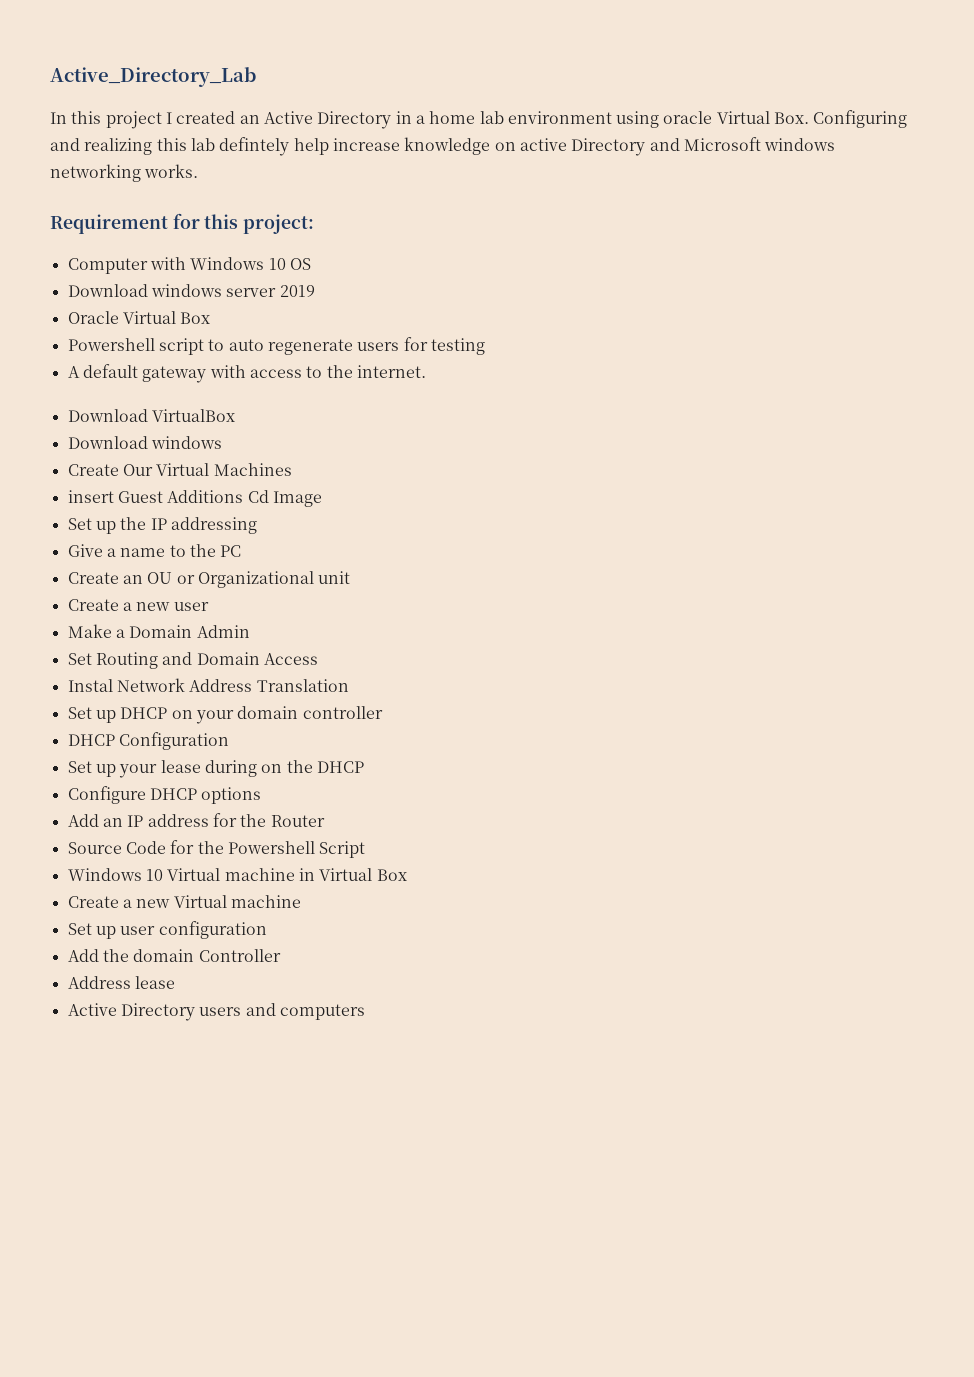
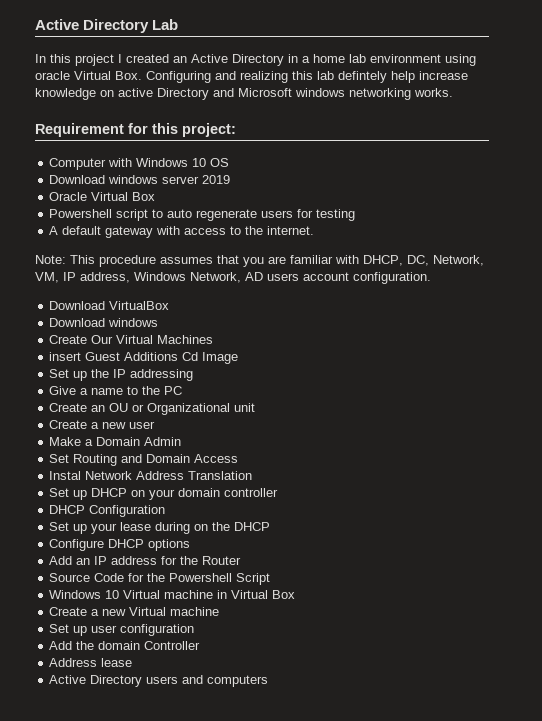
- Active_Directory_Lab
+ Active Directory Lab
+ Note: This procedure assumes that you are familiar with DHCP, DC, Network, VM, IP address, Windows Network, AD users account configuration.

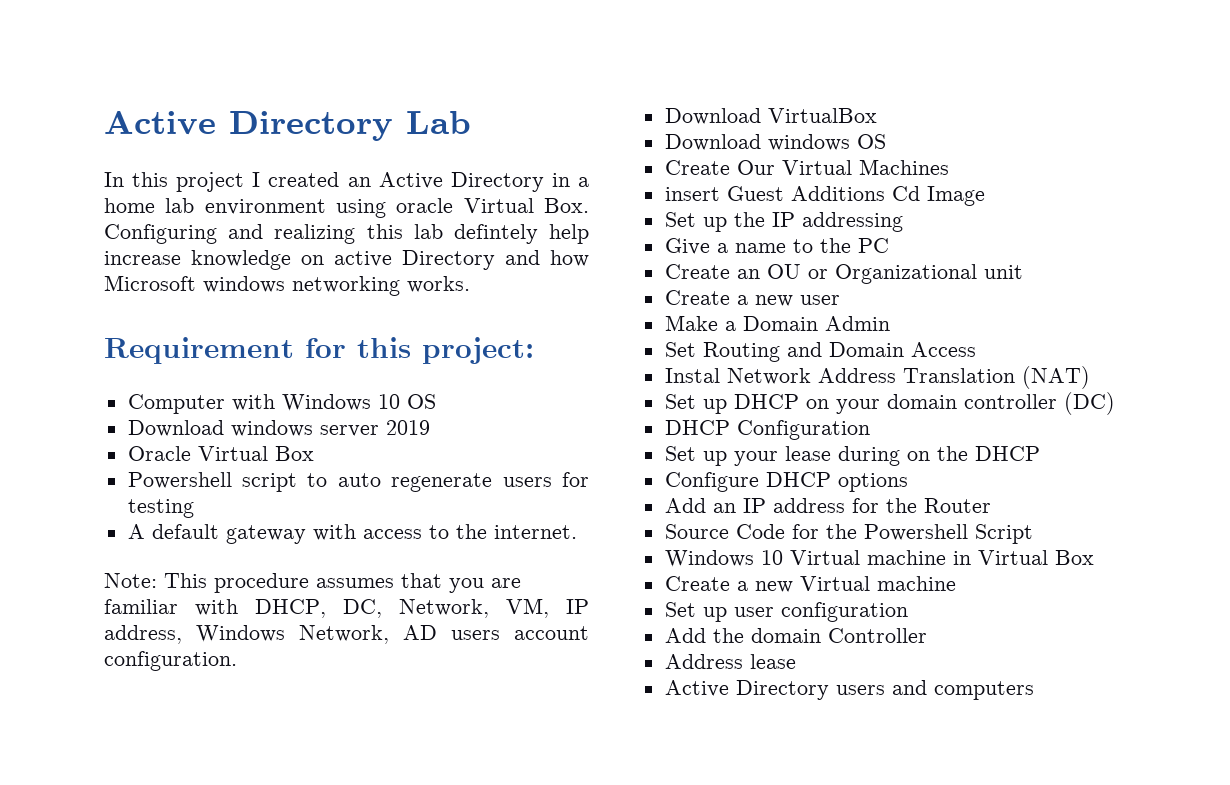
- In this project I created an Active Directory in a home lab environment using oracle Virtual Box. Configuring and realizing this lab defintely help increase knowledge on active Directory and Microsoft windows networking works.
+ In this project I created an Active Directory in a home lab environment using oracle Virtual Box. Configuring and realizing this lab defintely help increase knowledge on active Directory and how Microsoft windows networking works.
  Download VirtualBox
- Download windows
+ Download windows OS
- Instal Network Address Translation
+ Instal Network Address Translation (NAT)
- Set up DHCP on your domain controller
+ Set up DHCP on your domain controller (DC)

